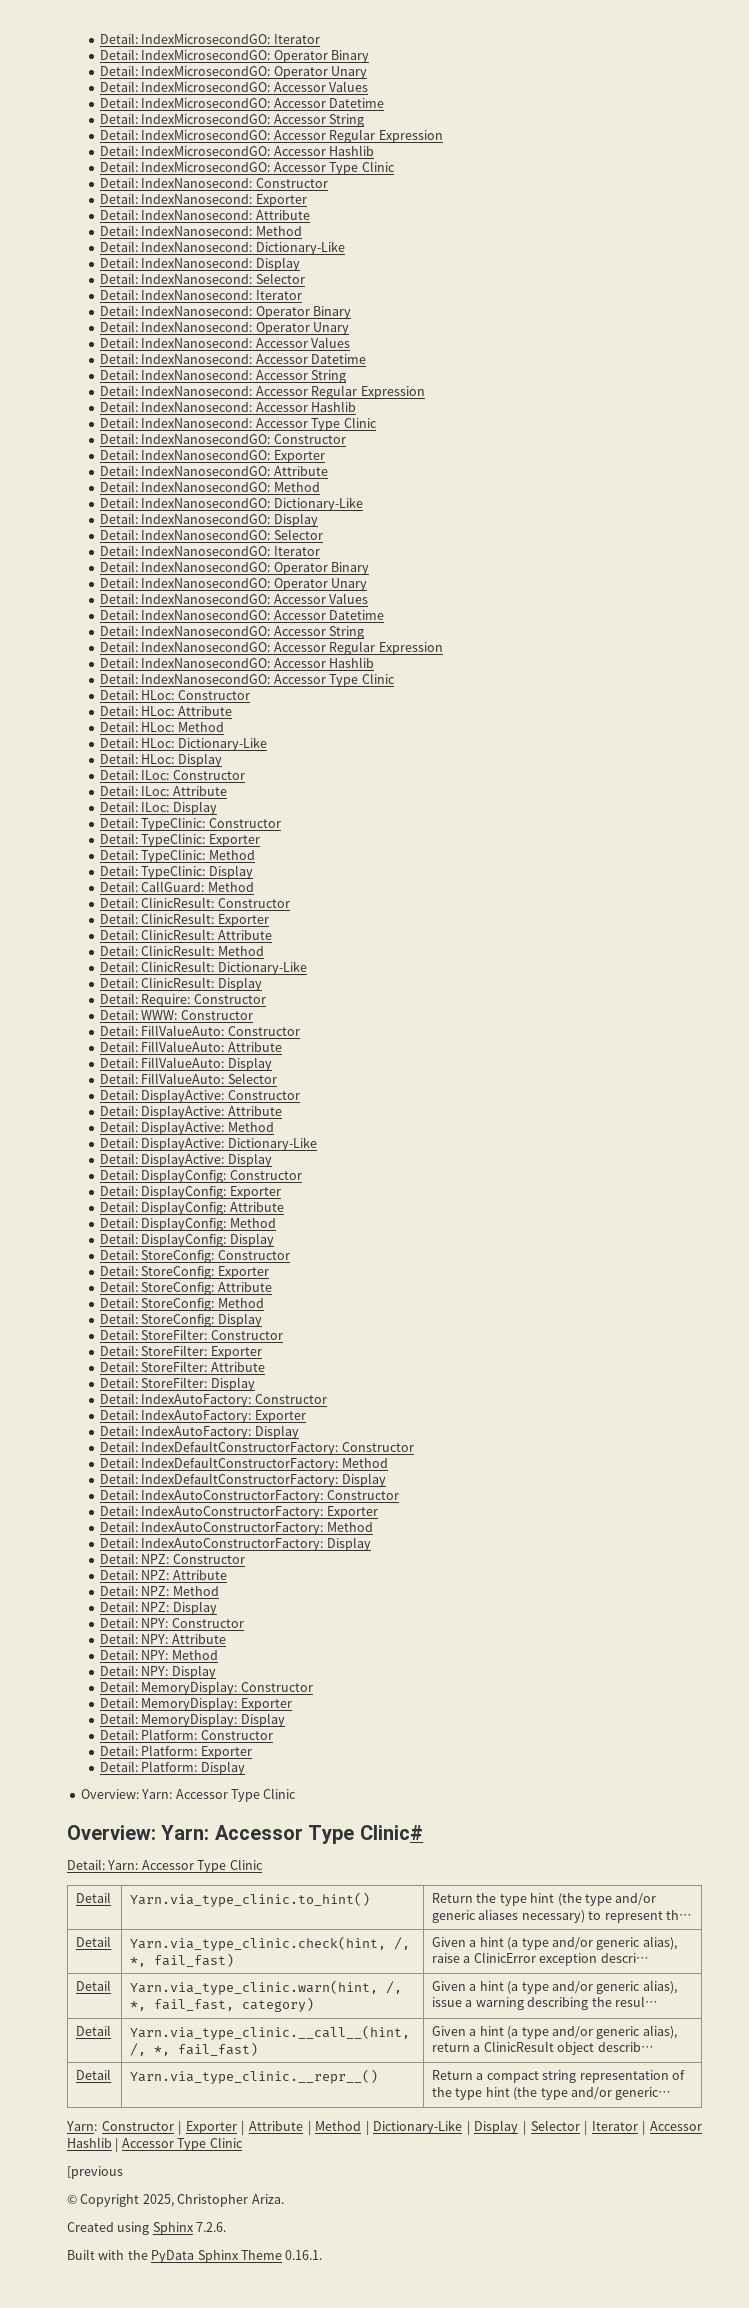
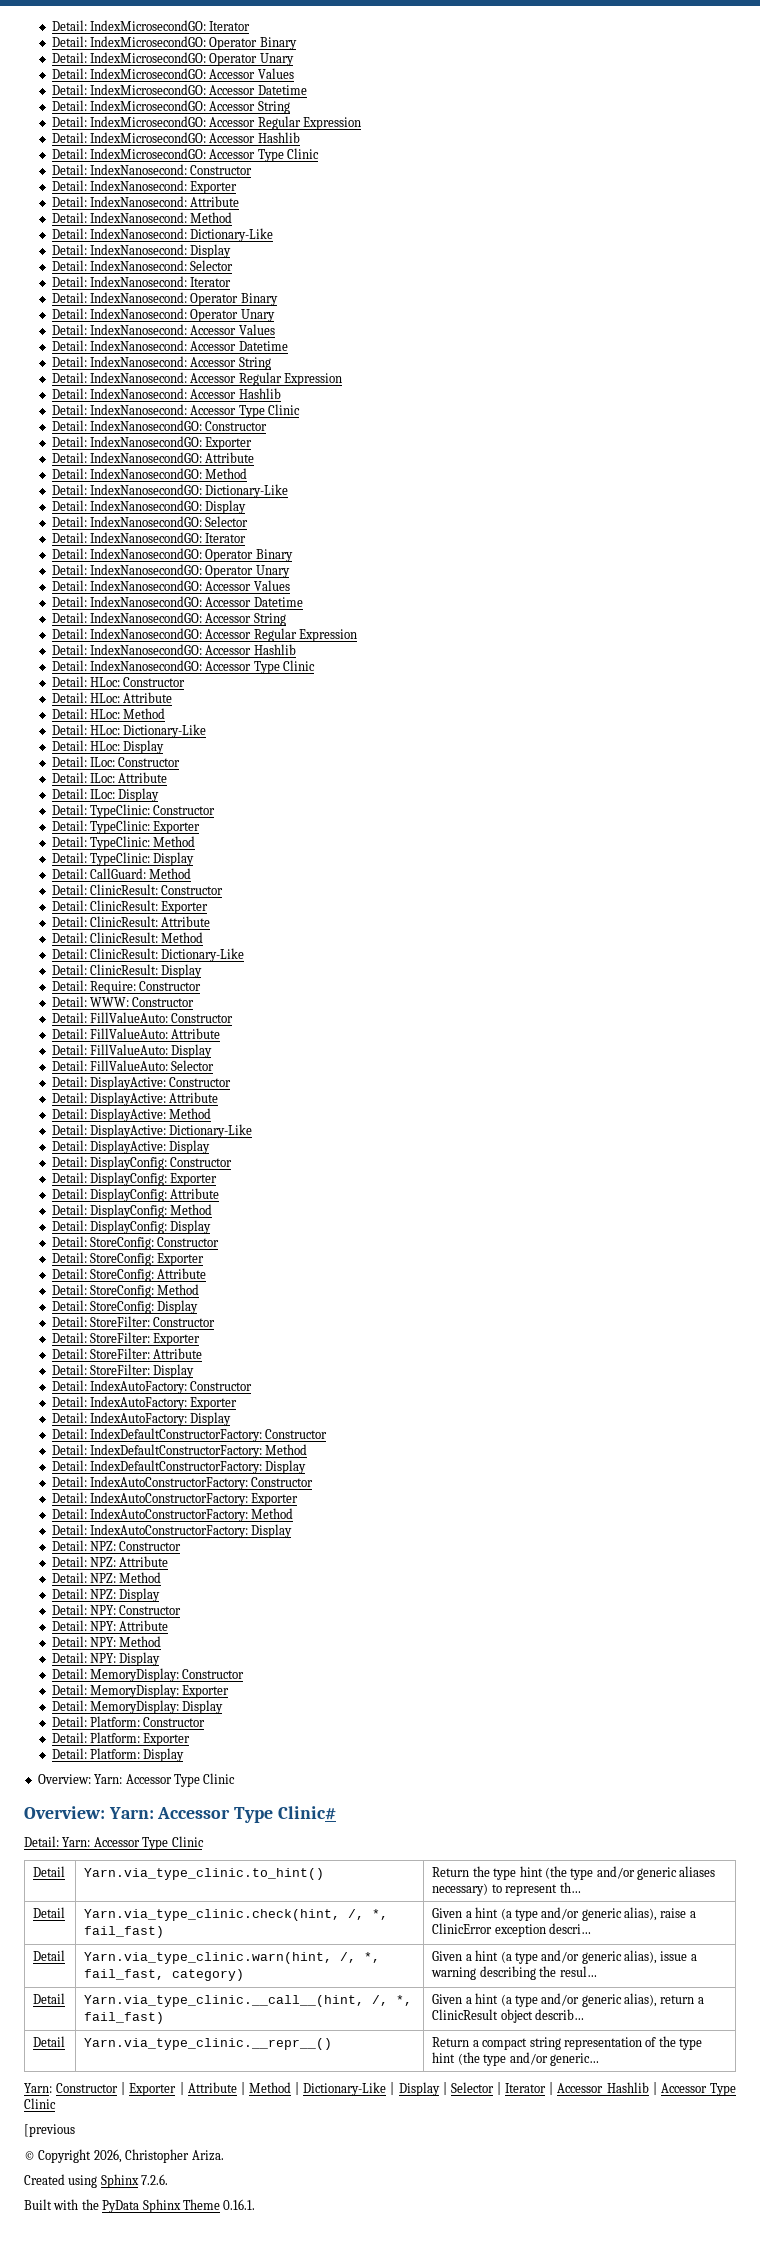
- © Copyright 2025, Christopher Ariza.
+ © Copyright 2026, Christopher Ariza.

